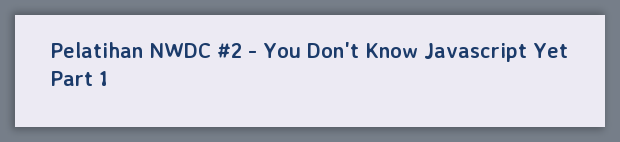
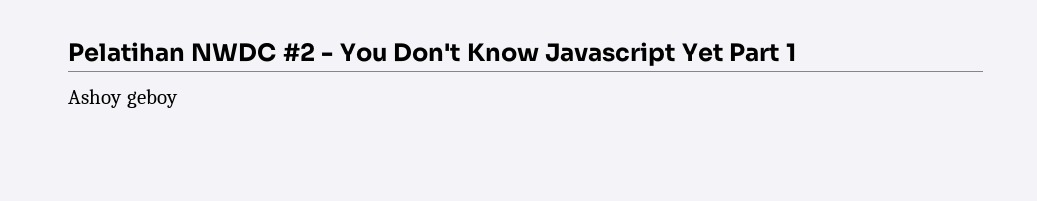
+ Ashoy geboy

